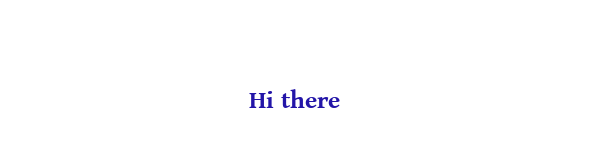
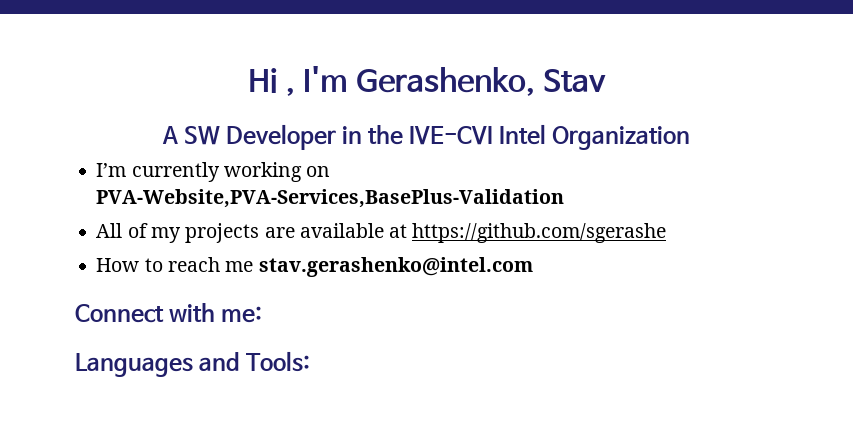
- Hi there
+ Hi , I'm Gerashenko, Stav
+ A SW Developer in the IVE-CVI Intel Organization
+ I’m currently working on PVA-Website,PVA-Services,BasePlus-Validation
+ All of my projects are available at https://github.com/sgerashe
+ How to reach me stav.gerashenko@intel.com
+ Connect with me:
+ Languages and Tools:

